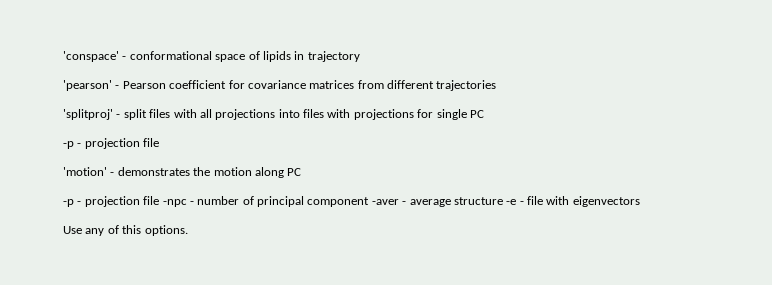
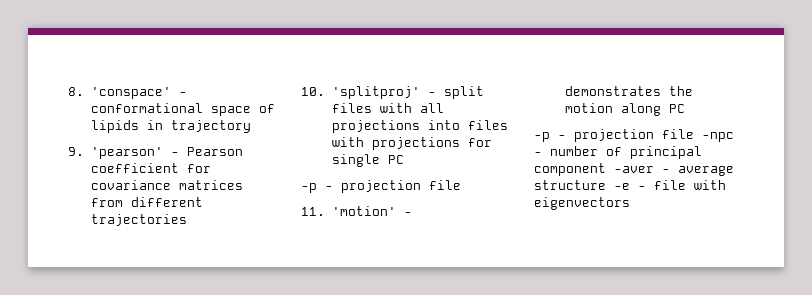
- 'conspace' - conformational space of lipids in trajectory
+ 8. 'conspace' - conformational space of lipids in trajectory
- 'pearson' - Pearson coefficient for covariance matrices from different trajectories
+ 9. 'pearson' - Pearson coefficient for covariance matrices from different trajectories
- 'splitproj' - split files with all projections into files with projections for single PC
+ 10. 'splitproj' - split files with all projections into files with projections for single PC
- 'motion' - demonstrates the motion along PC
+ 11. 'motion' - demonstrates the motion along PC
- Use any of this options.

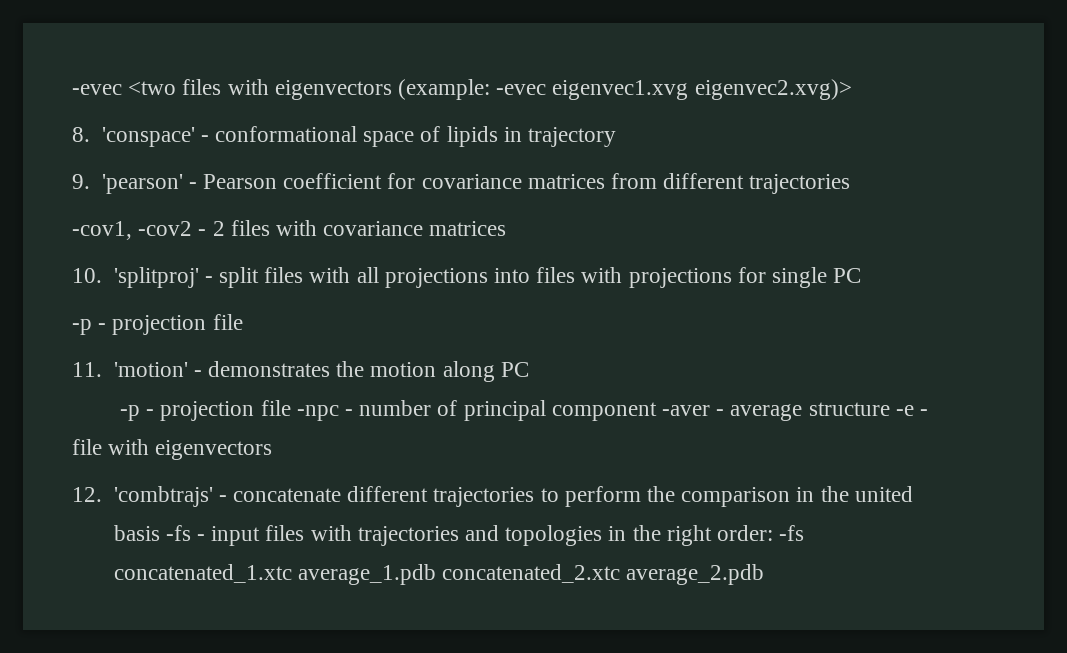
+ -evec <two files with eigenvectors (example: -evec eigenvec1.xvg eigenvec2.xvg)>
+ -cov1, -cov2 - 2 files with covariance matrices
+ 12. 'combtrajs' - concatenate different trajectories to perform the comparison in the united basis -fs - input files with trajectories and topologies in the right order: -fs concatenated_1.xtc average_1.pdb concatenated_2.xtc average_2.pdb

